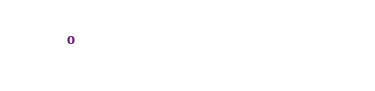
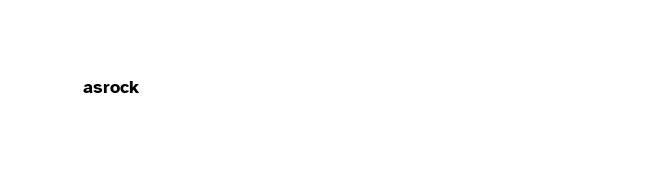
- o
+ asrock

